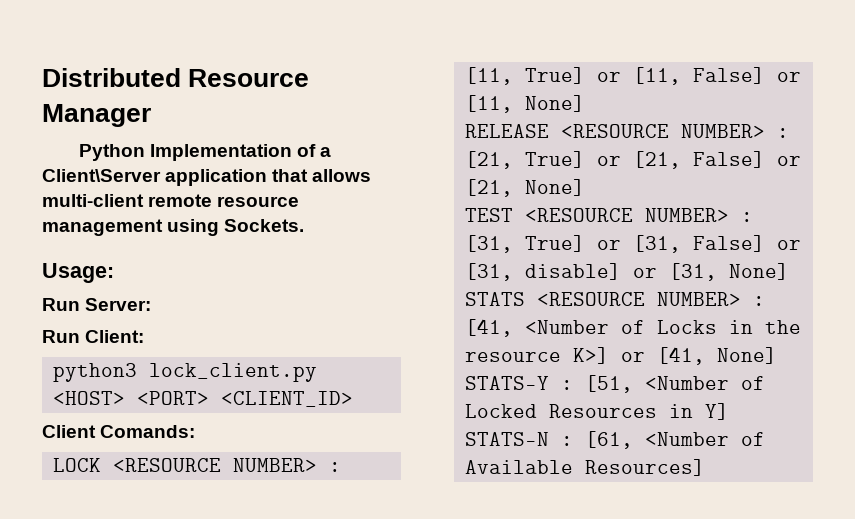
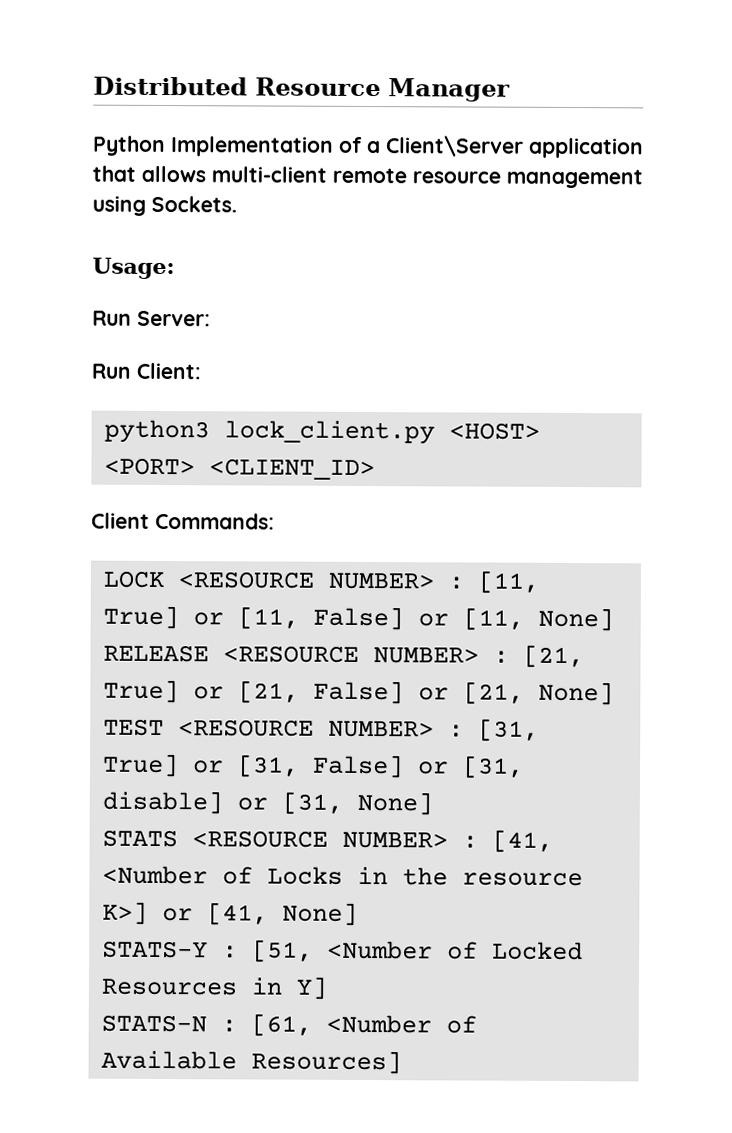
- Client Comands:
+ Client Commands:

